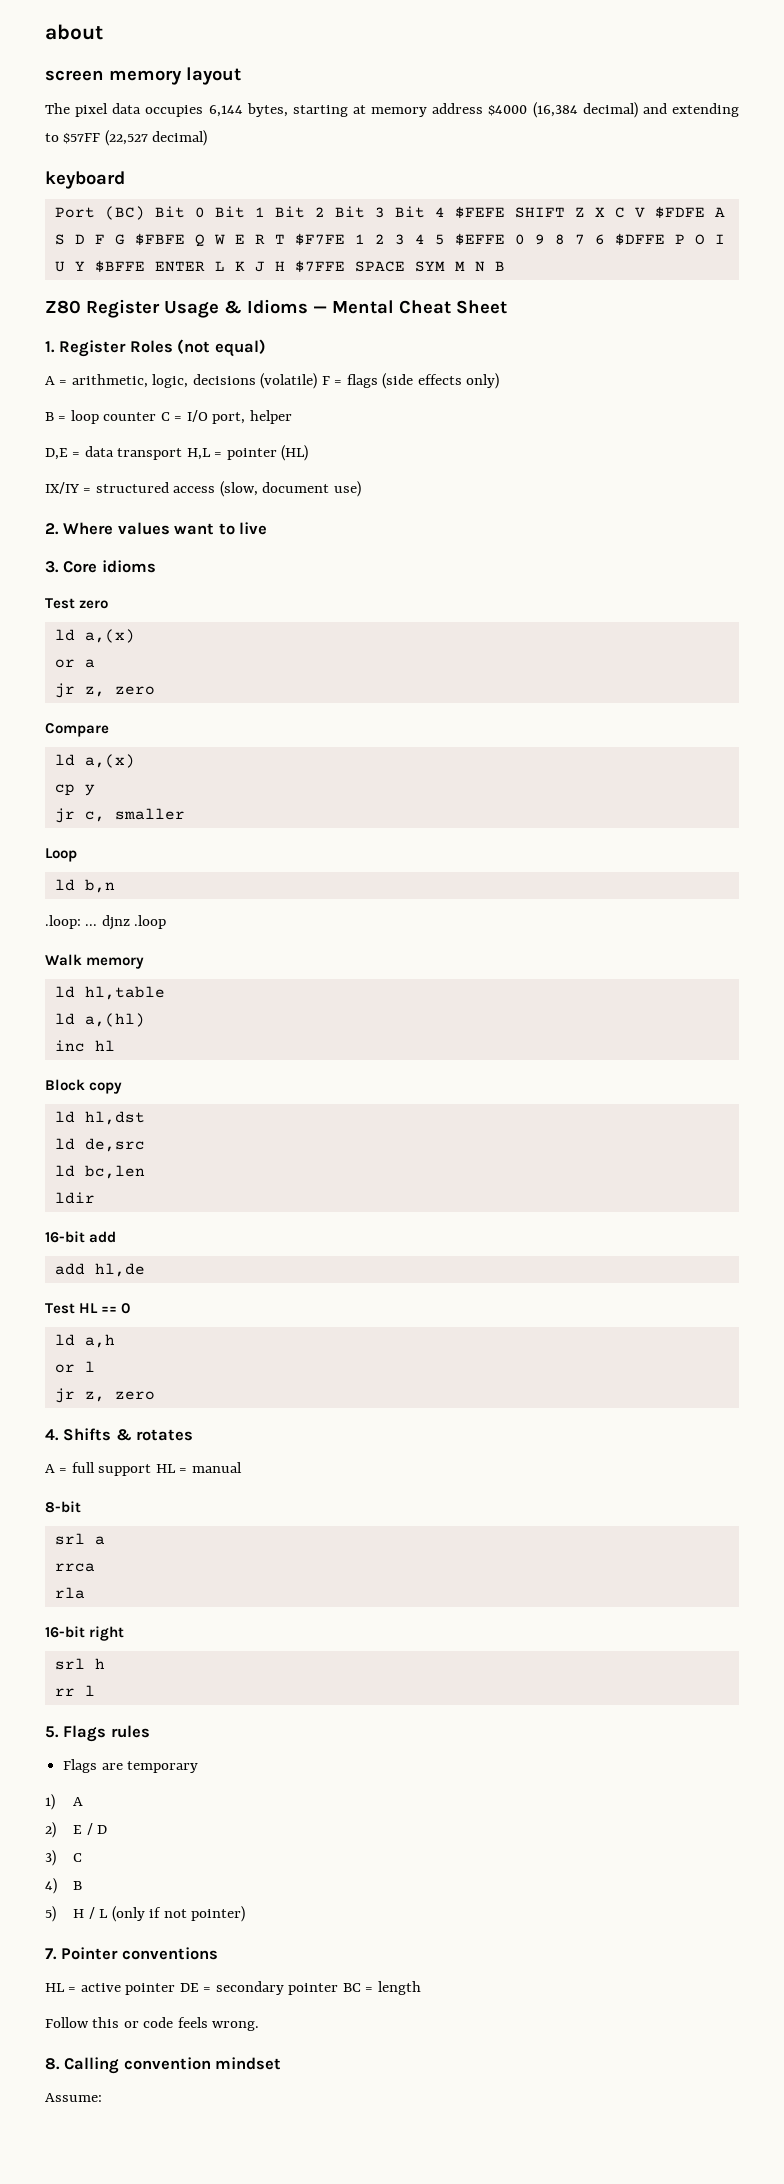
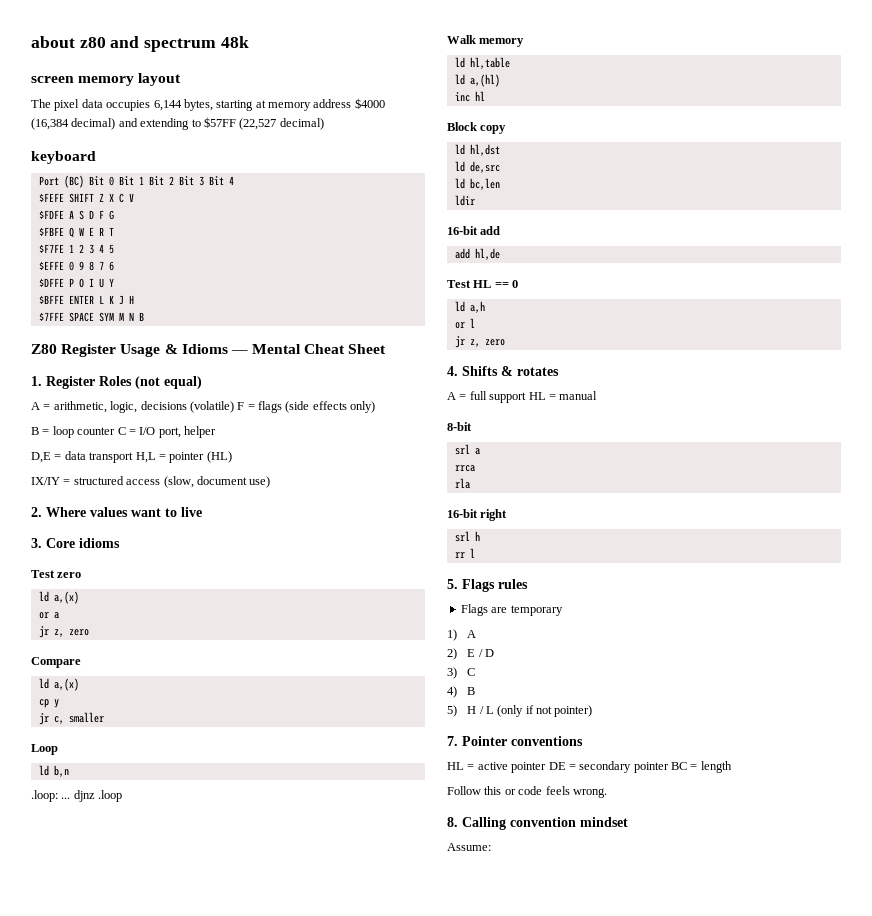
- about
+ about z80 and spectrum 48k
- Port (BC) Bit 0 Bit 1 Bit 2 Bit 3 Bit 4 $FEFE SHIFT Z X C V $FDFE A S D F G $FBFE Q W E R T $F7FE 1 2 3 4 5 $EFFE 0 9 8 7 6 $DFFE P O I U Y $BFFE ENTER L K J H $7FFE SPACE SYM M N B
+ Port (BC) Bit 0 Bit 1 Bit 2 Bit 3 Bit 4
+ $FEFE SHIFT Z X C V
+ $FDFE A S D F G
+ $FBFE Q W E R T
+ $F7FE 1 2 3 4 5
+ $EFFE 0 9 8 7 6
+ $DFFE P O I U Y
+ $BFFE ENTER L K J H
+ $7FFE SPACE SYM M N B

